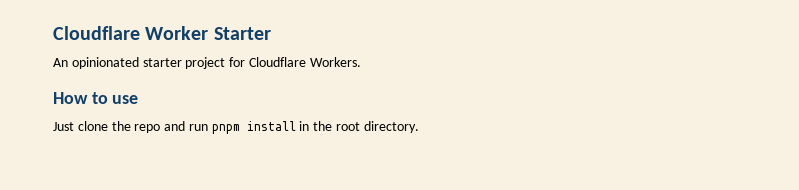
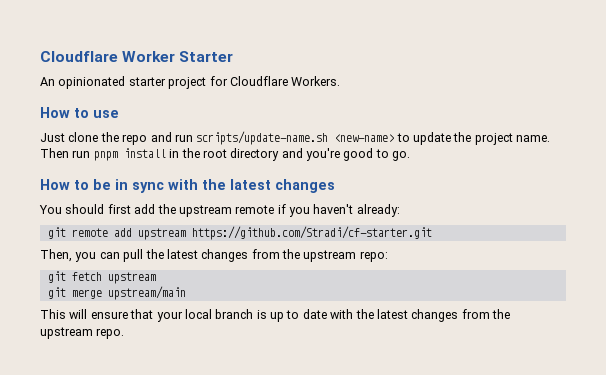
- Just clone the repo and run pnpm install in the root directory.
+ Just clone the repo and run scripts/update-name.sh <new-name> to update the project name. Then run pnpm install in the root directory and you're good to go.
+ How to be in sync with the latest changes
+ You should first add the upstream remote if you haven't already:
+ git remote add upstream https://github.com/Stradi/cf-starter.git
+ Then, you can pull the latest changes from the upstream repo:
+ git fetch upstream
+ git merge upstream/main
+ This will ensure that your local branch is up to date with the latest changes from the upstream repo.

